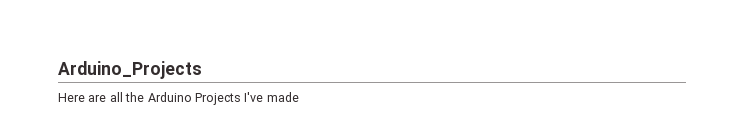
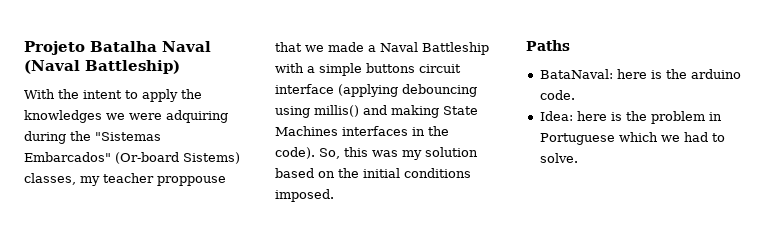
- Arduino_Projects
- Here are all the Arduino Projects I've made
+ Projeto Batalha Naval (Naval Battleship)
+ With the intent to apply the knowledges we were adquiring during the "Sistemas Embarcados" (Or-board Sistems) classes, my teacher proppouse that we made a Naval Battleship with a simple buttons circuit interface (applying debouncing using millis() and making State Machines interfaces in the code). So, this was my solution based on the initial conditions imposed.
+ Paths
+ BataNaval: here is the arduino code.
+ Idea: here is the problem in Portuguese which we had to solve.

